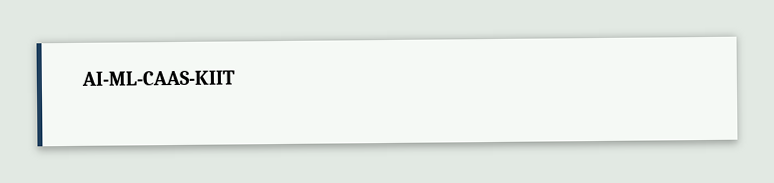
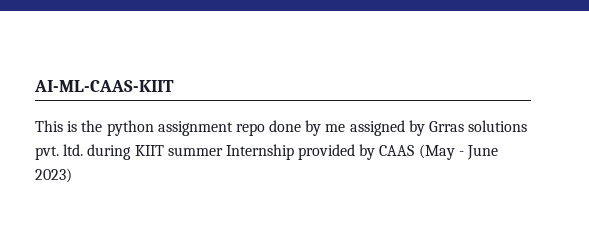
+ This is the python assignment repo done by me assigned by Grras solutions pvt. ltd. during KIIT summer Internship provided by CAAS (May - June 2023)

